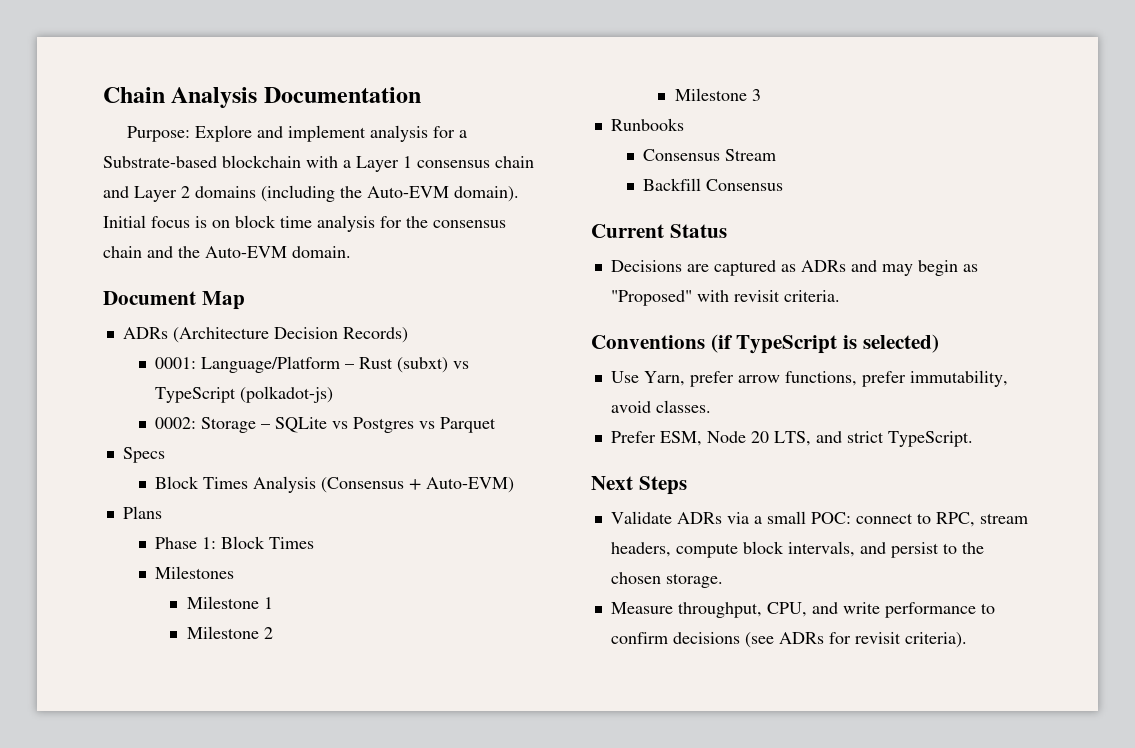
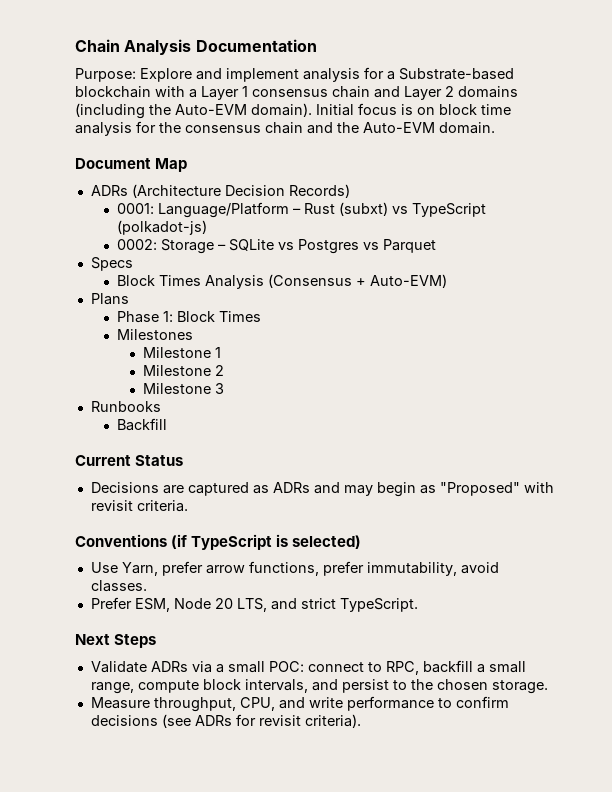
- Consensus Stream
- Backfill Consensus
+ Backfill
- Validate ADRs via a small POC: connect to RPC, stream headers, compute block intervals, and persist to the chosen storage.
+ Validate ADRs via a small POC: connect to RPC, backfill a small range, compute block intervals, and persist to the chosen storage.

